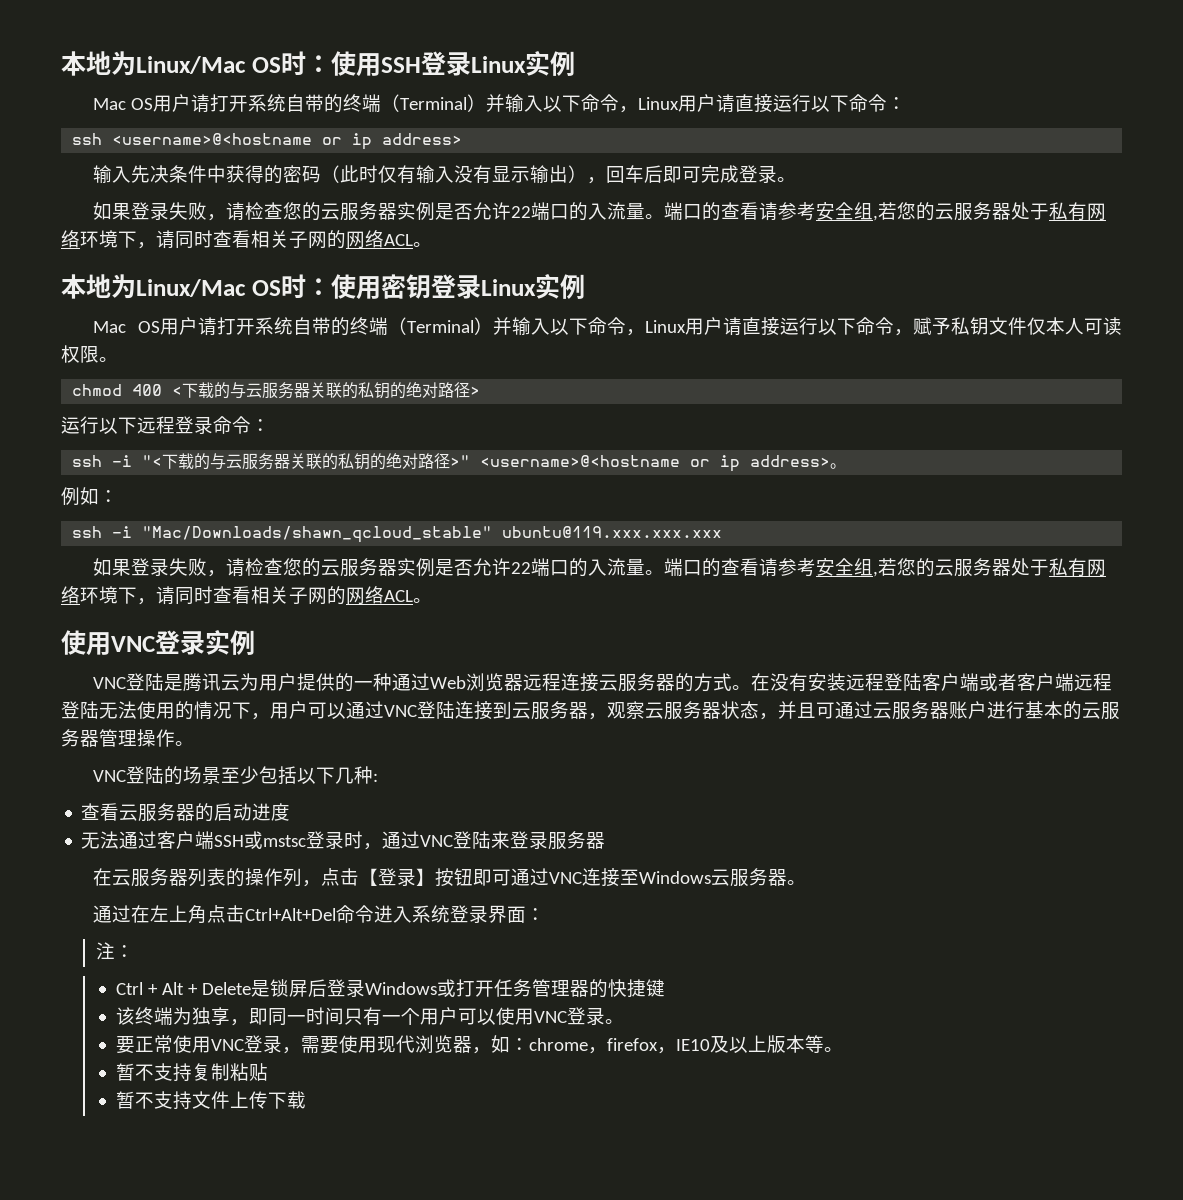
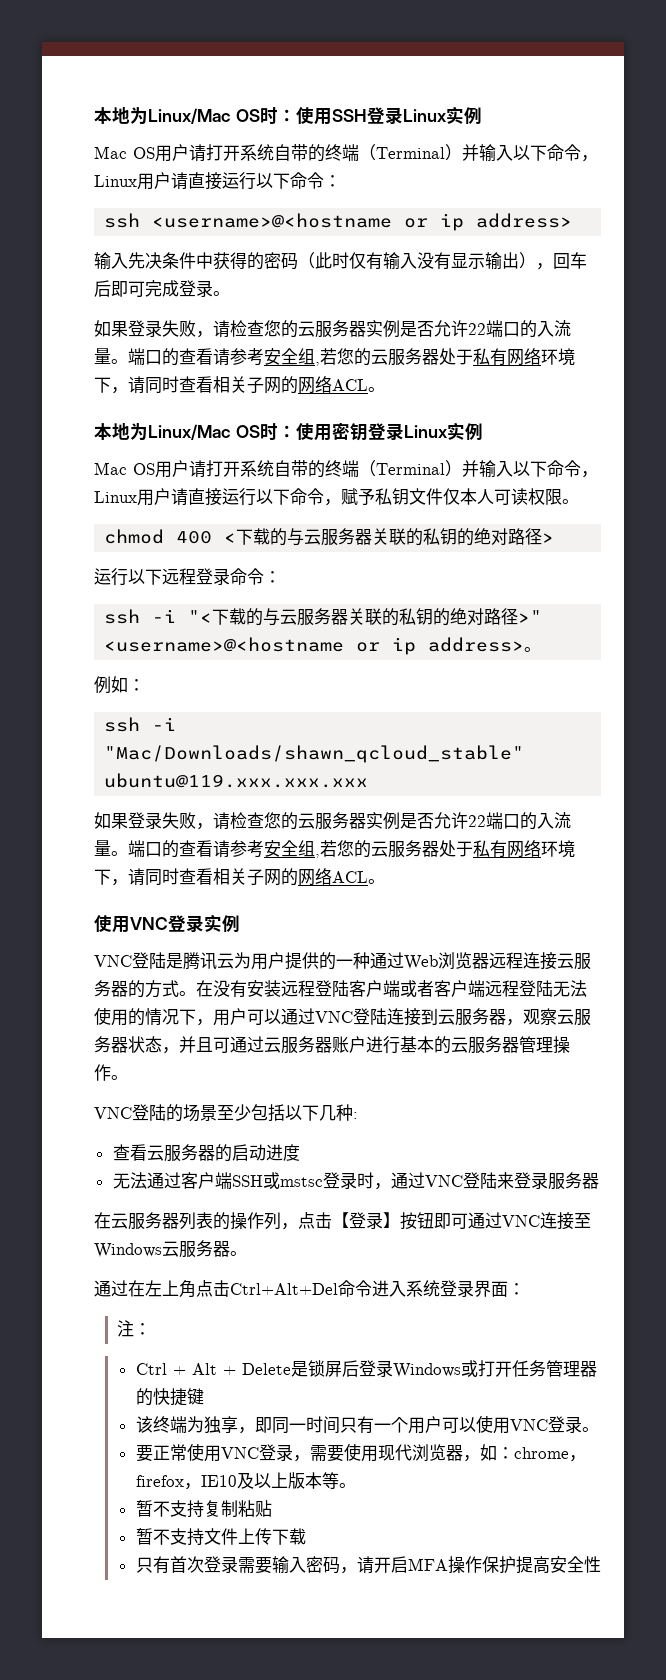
+ 只有首次登录需要输入密码，请开启MFA操作保护提高安全性

